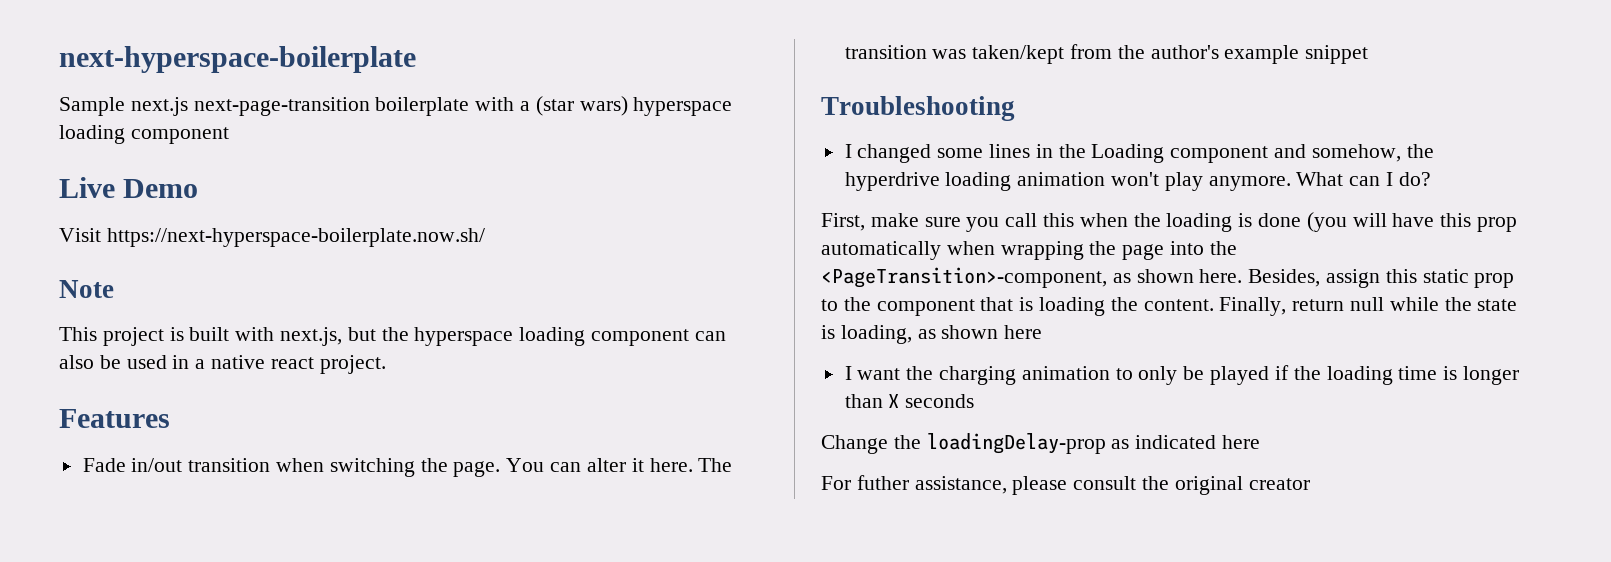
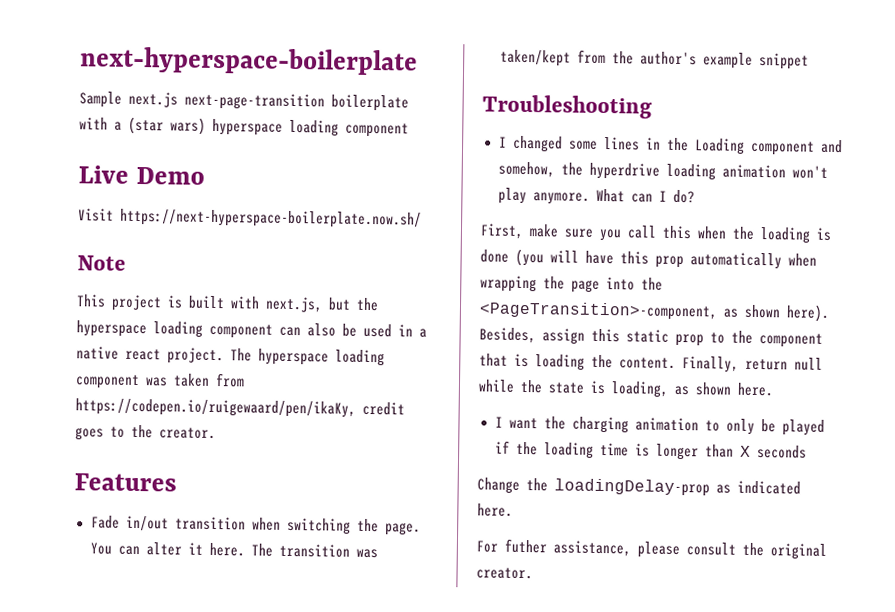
+ The hyperspace loading component was taken from https://codepen.io/ruigewaard/pen/ikaKy, credit goes to the creator.
- First, make sure you call this when the loading is done (you will have this prop automatically when wrapping the page into the <PageTransition>-component, as shown here.
+ First, make sure you call this when the loading is done (you will have this prop automatically when wrapping the page into the <PageTransition>-component, as shown here).
- Finally, return null while the state is loading, as shown here
+ Finally, return null while the state is loading, as shown here.
- Change the loadingDelay-prop as indicated here
+ Change the loadingDelay-prop as indicated here.
- For futher assistance, please consult the original creator
+ For futher assistance, please consult the original creator.

